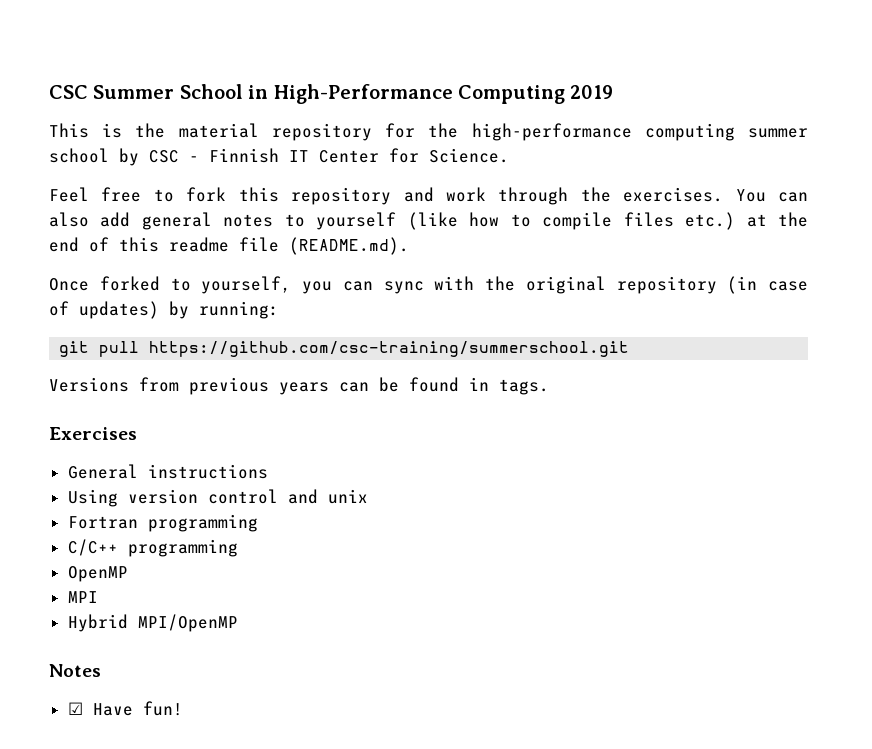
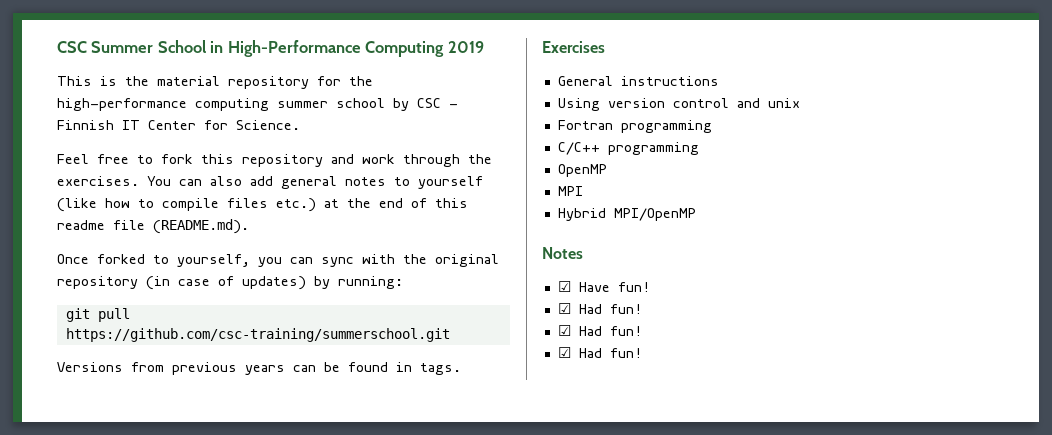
  ☑ Have fun!
+ ☑ Had fun!
+ ☑ Had fun!
+ ☑ Had fun!

